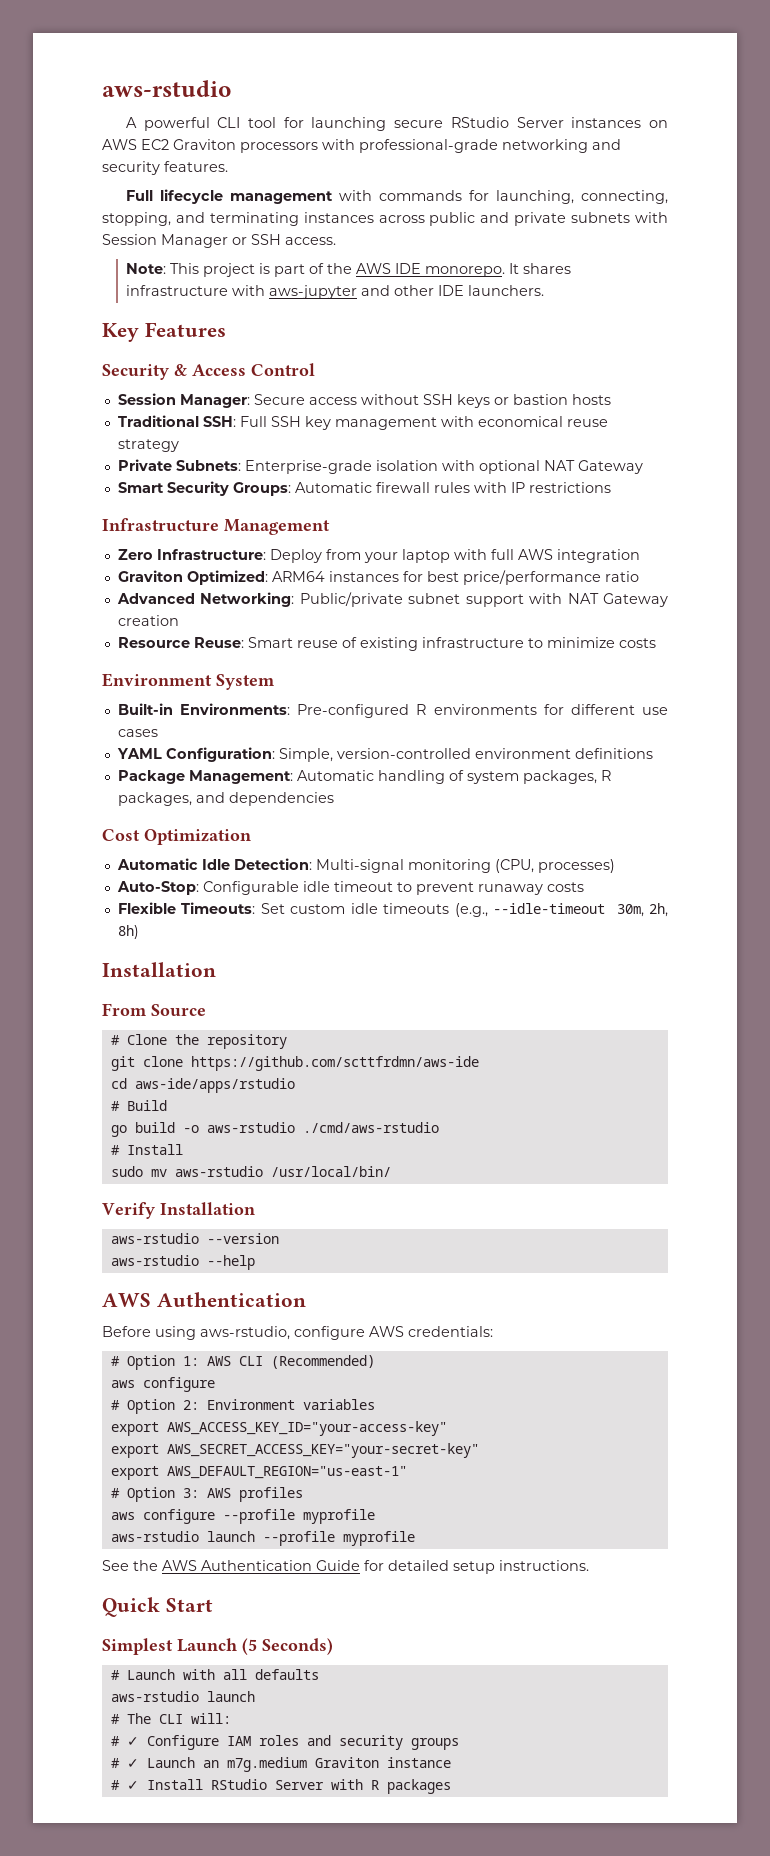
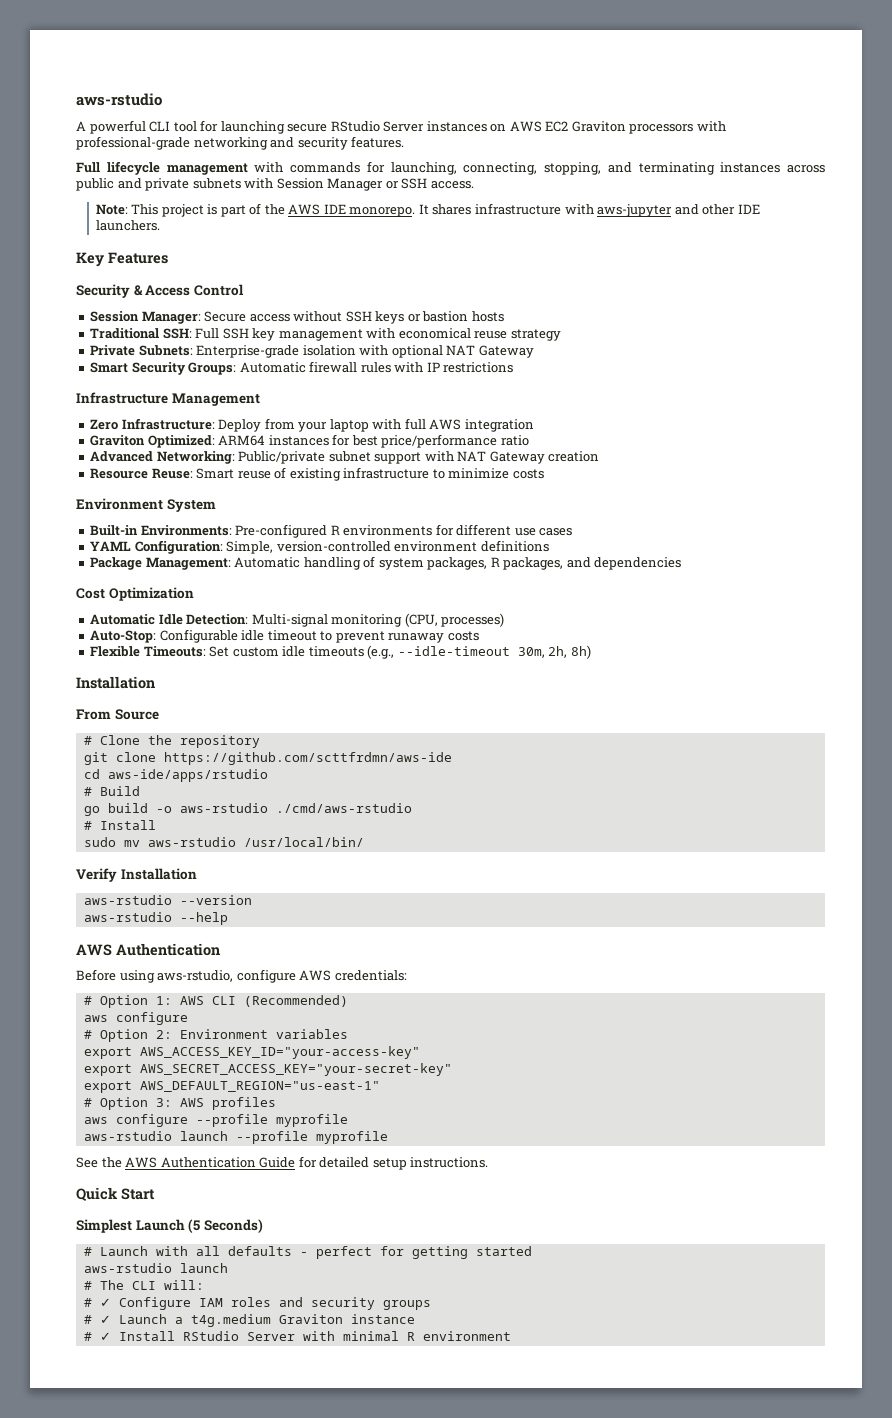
- # Launch with all defaults
+ # Launch with all defaults - perfect for getting started
- # ✓ Launch an m7g.medium Graviton instance
+ # ✓ Launch a t4g.medium Graviton instance
- # ✓ Install RStudio Server with R packages
+ # ✓ Install RStudio Server with minimal R environment

